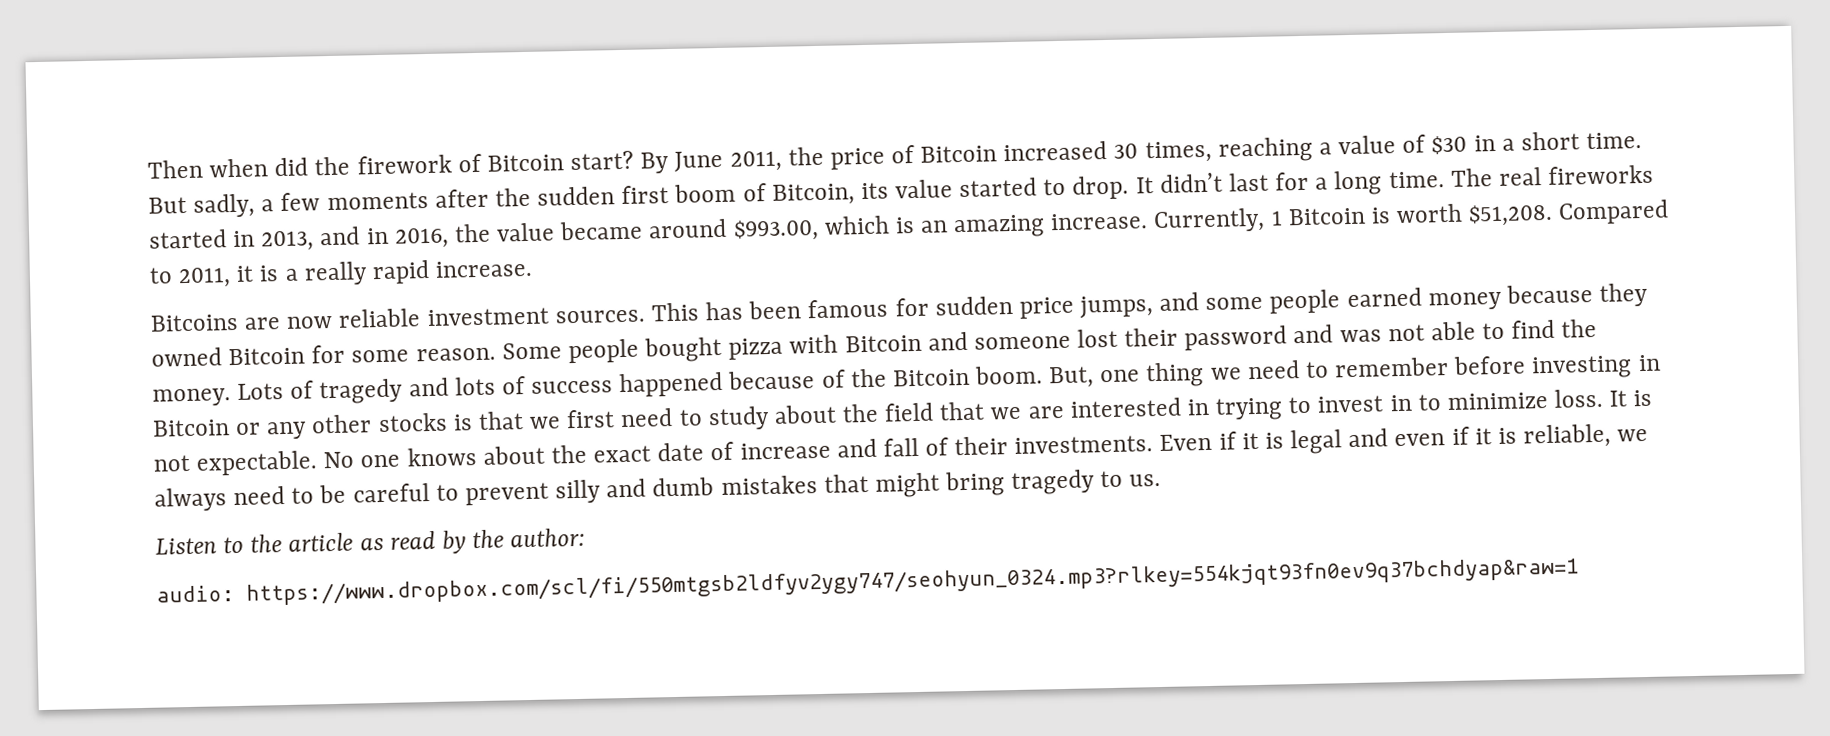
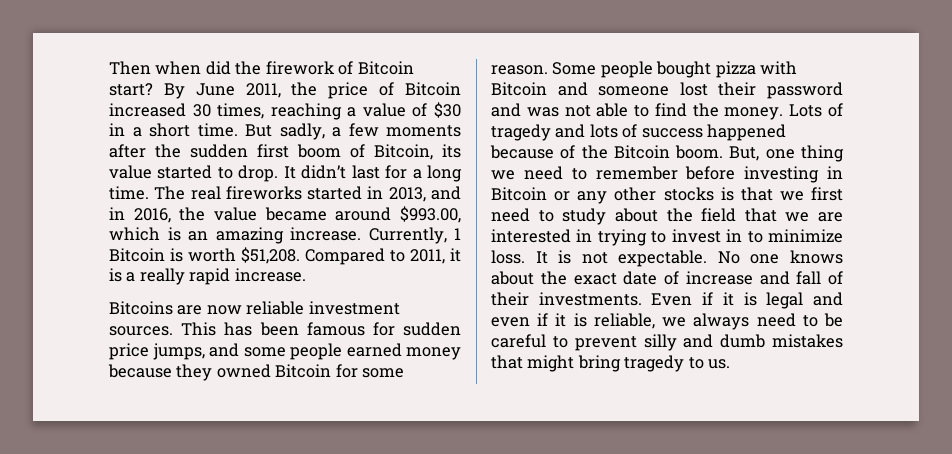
- Listen to the article as read by the author:
- audio: https://www.dropbox.com/scl/fi/550mtgsb2ldfyv2ygy747/seohyun_0324.mp3?rlkey=554kjqt93fn0ev9q37bchdyap&raw=1

